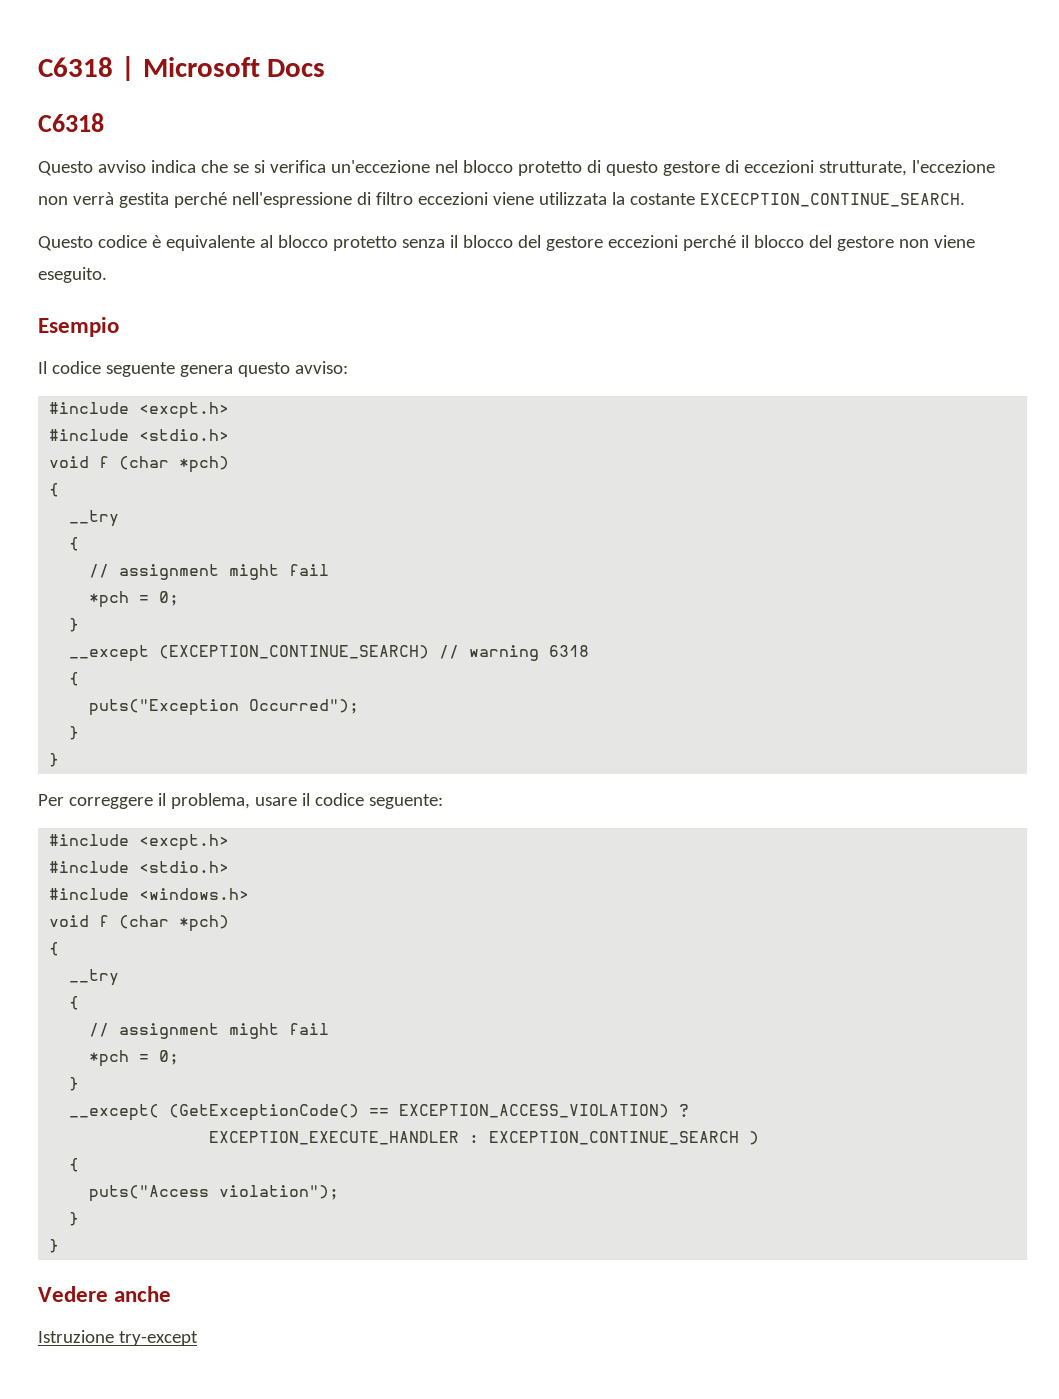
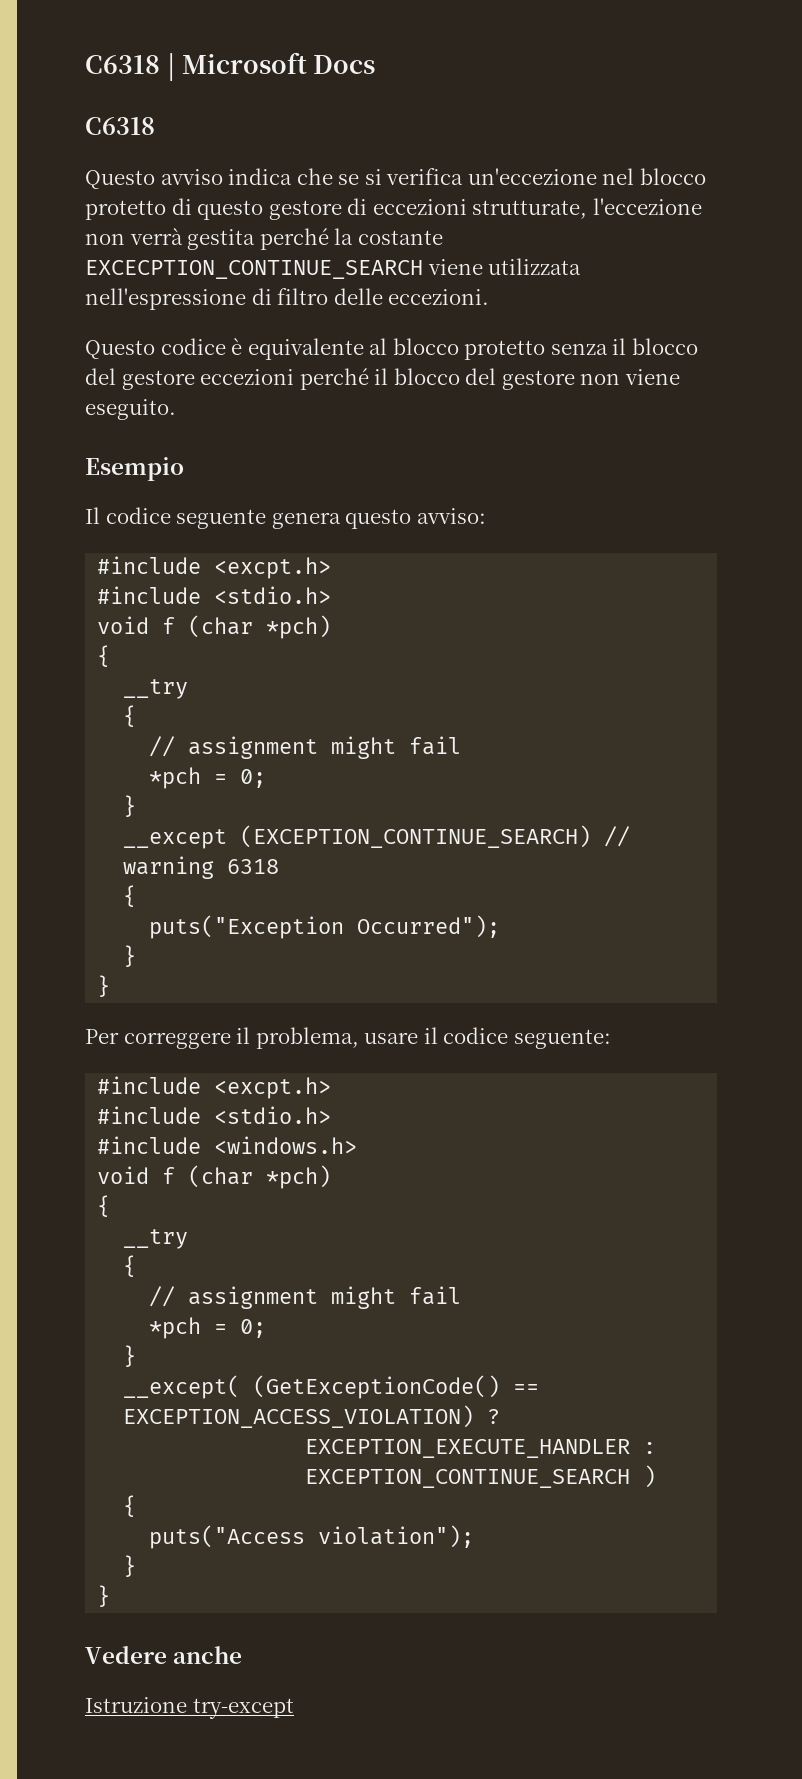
- Questo avviso indica che se si verifica un'eccezione nel blocco protetto di questo gestore di eccezioni strutturate, l'eccezione non verrà gestita perché nell'espressione di filtro eccezioni viene utilizzata la costante EXCECPTION_CONTINUE_SEARCH.
+ Questo avviso indica che se si verifica un'eccezione nel blocco protetto di questo gestore di eccezioni strutturate, l'eccezione non verrà gestita perché la costante EXCECPTION_CONTINUE_SEARCH viene utilizzata nell'espressione di filtro delle eccezioni.

